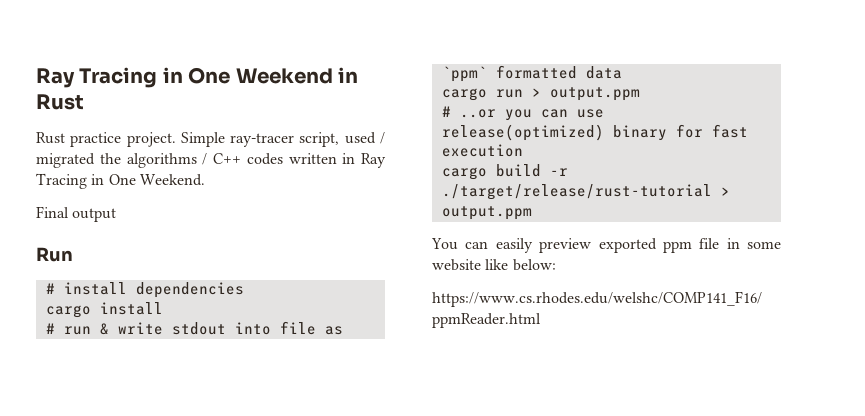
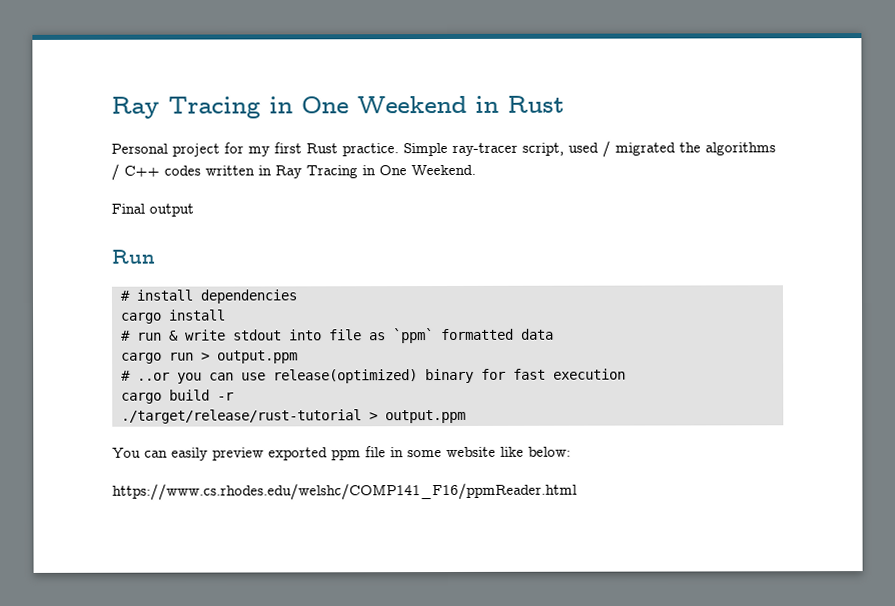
- Rust practice project.
+ Personal project for my first Rust practice.

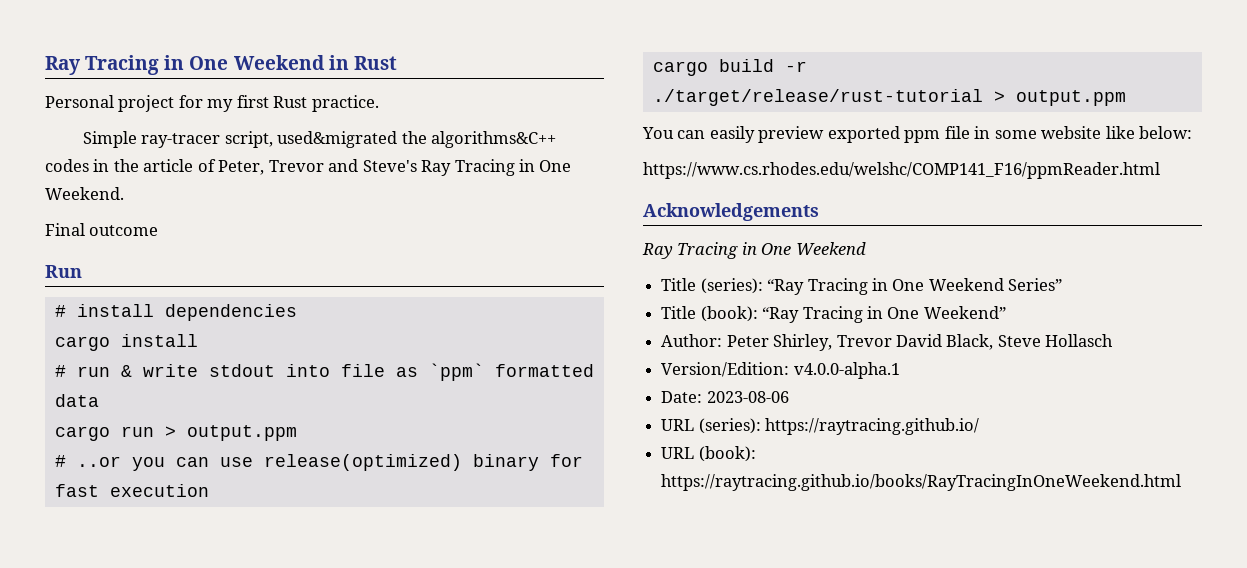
- Personal project for my first Rust practice. Simple ray-tracer script, used / migrated the algorithms / C++ codes written in Ray Tracing in One Weekend.
+ Personal project for my first Rust practice.
+ Simple ray-tracer script, used&migrated the algorithms&C++ codes in the article of Peter, Trevor and Steve's Ray Tracing in One Weekend.
- Final output
+ Final outcome
+ Acknowledgements
+ Ray Tracing in One Weekend
+ Title (series): “Ray Tracing in One Weekend Series”
+ Title (book): “Ray Tracing in One Weekend”
+ Author: Peter Shirley, Trevor David Black, Steve Hollasch
+ Version/Edition: v4.0.0-alpha.1
+ Date: 2023-08-06
+ URL (series): https://raytracing.github.io/
+ URL (book): https://raytracing.github.io/books/RayTracingInOneWeekend.html

